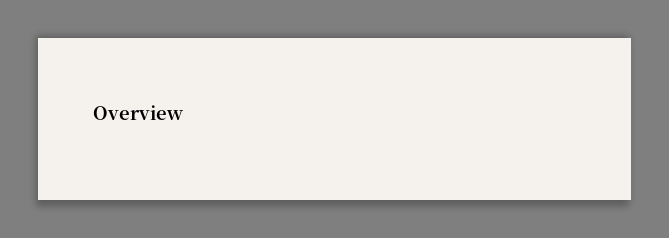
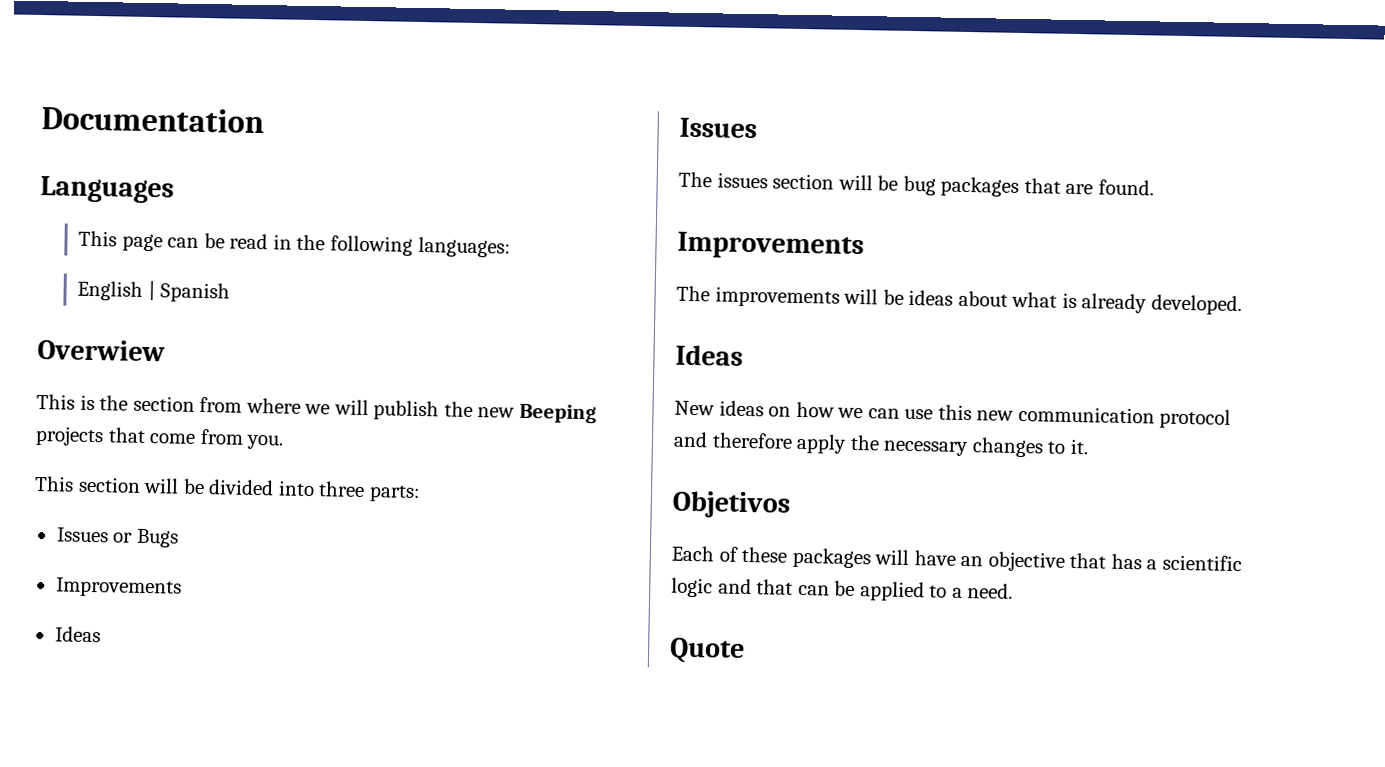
- Overview
+ Documentation
+ Languages
+ This page can be read in the following languages:
+ English | Spanish
+ Overwiew
+ This is the section from where we will publish the new Beeping projects that come from you.
+ This section will be divided into three parts:
+ Issues or Bugs
+ Improvements
+ Ideas
+ Issues
+ The issues section will be bug packages that are found.
+ Improvements
+ The improvements will be ideas about what is already developed.
+ Ideas
+ New ideas on how we can use this new communication protocol and therefore apply the necessary changes to it.
+ Objetivos
+ Each of these packages will have an objective that has a scientific logic and that can be applied to a need.
+ Quote

